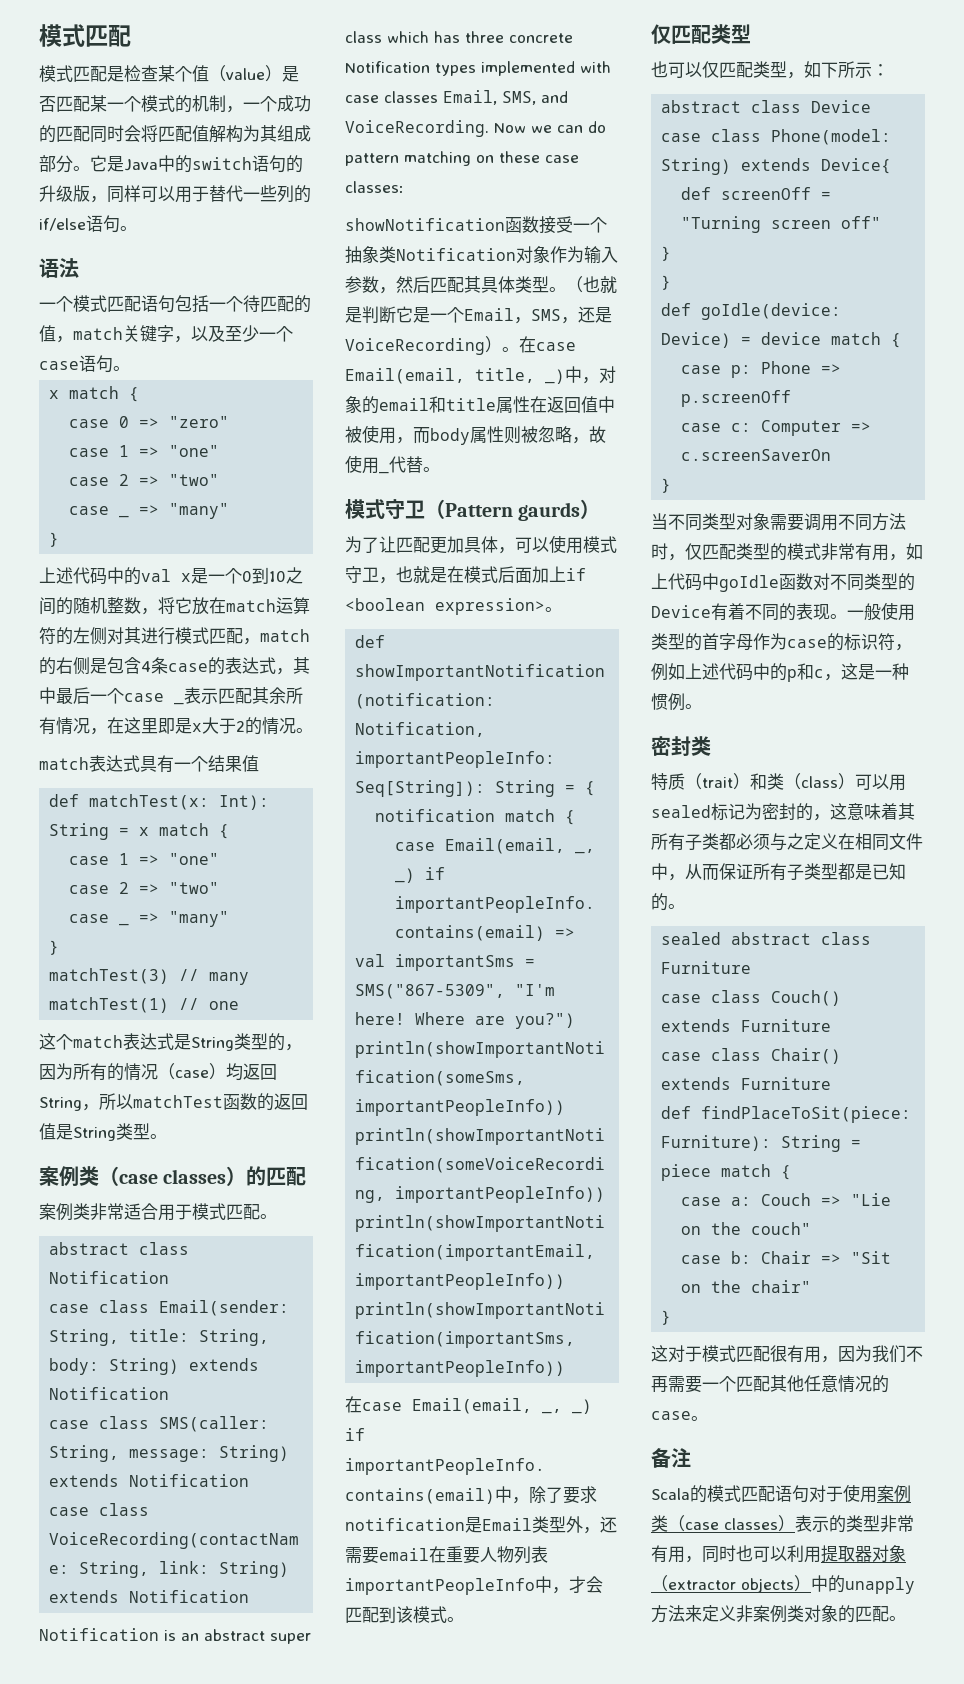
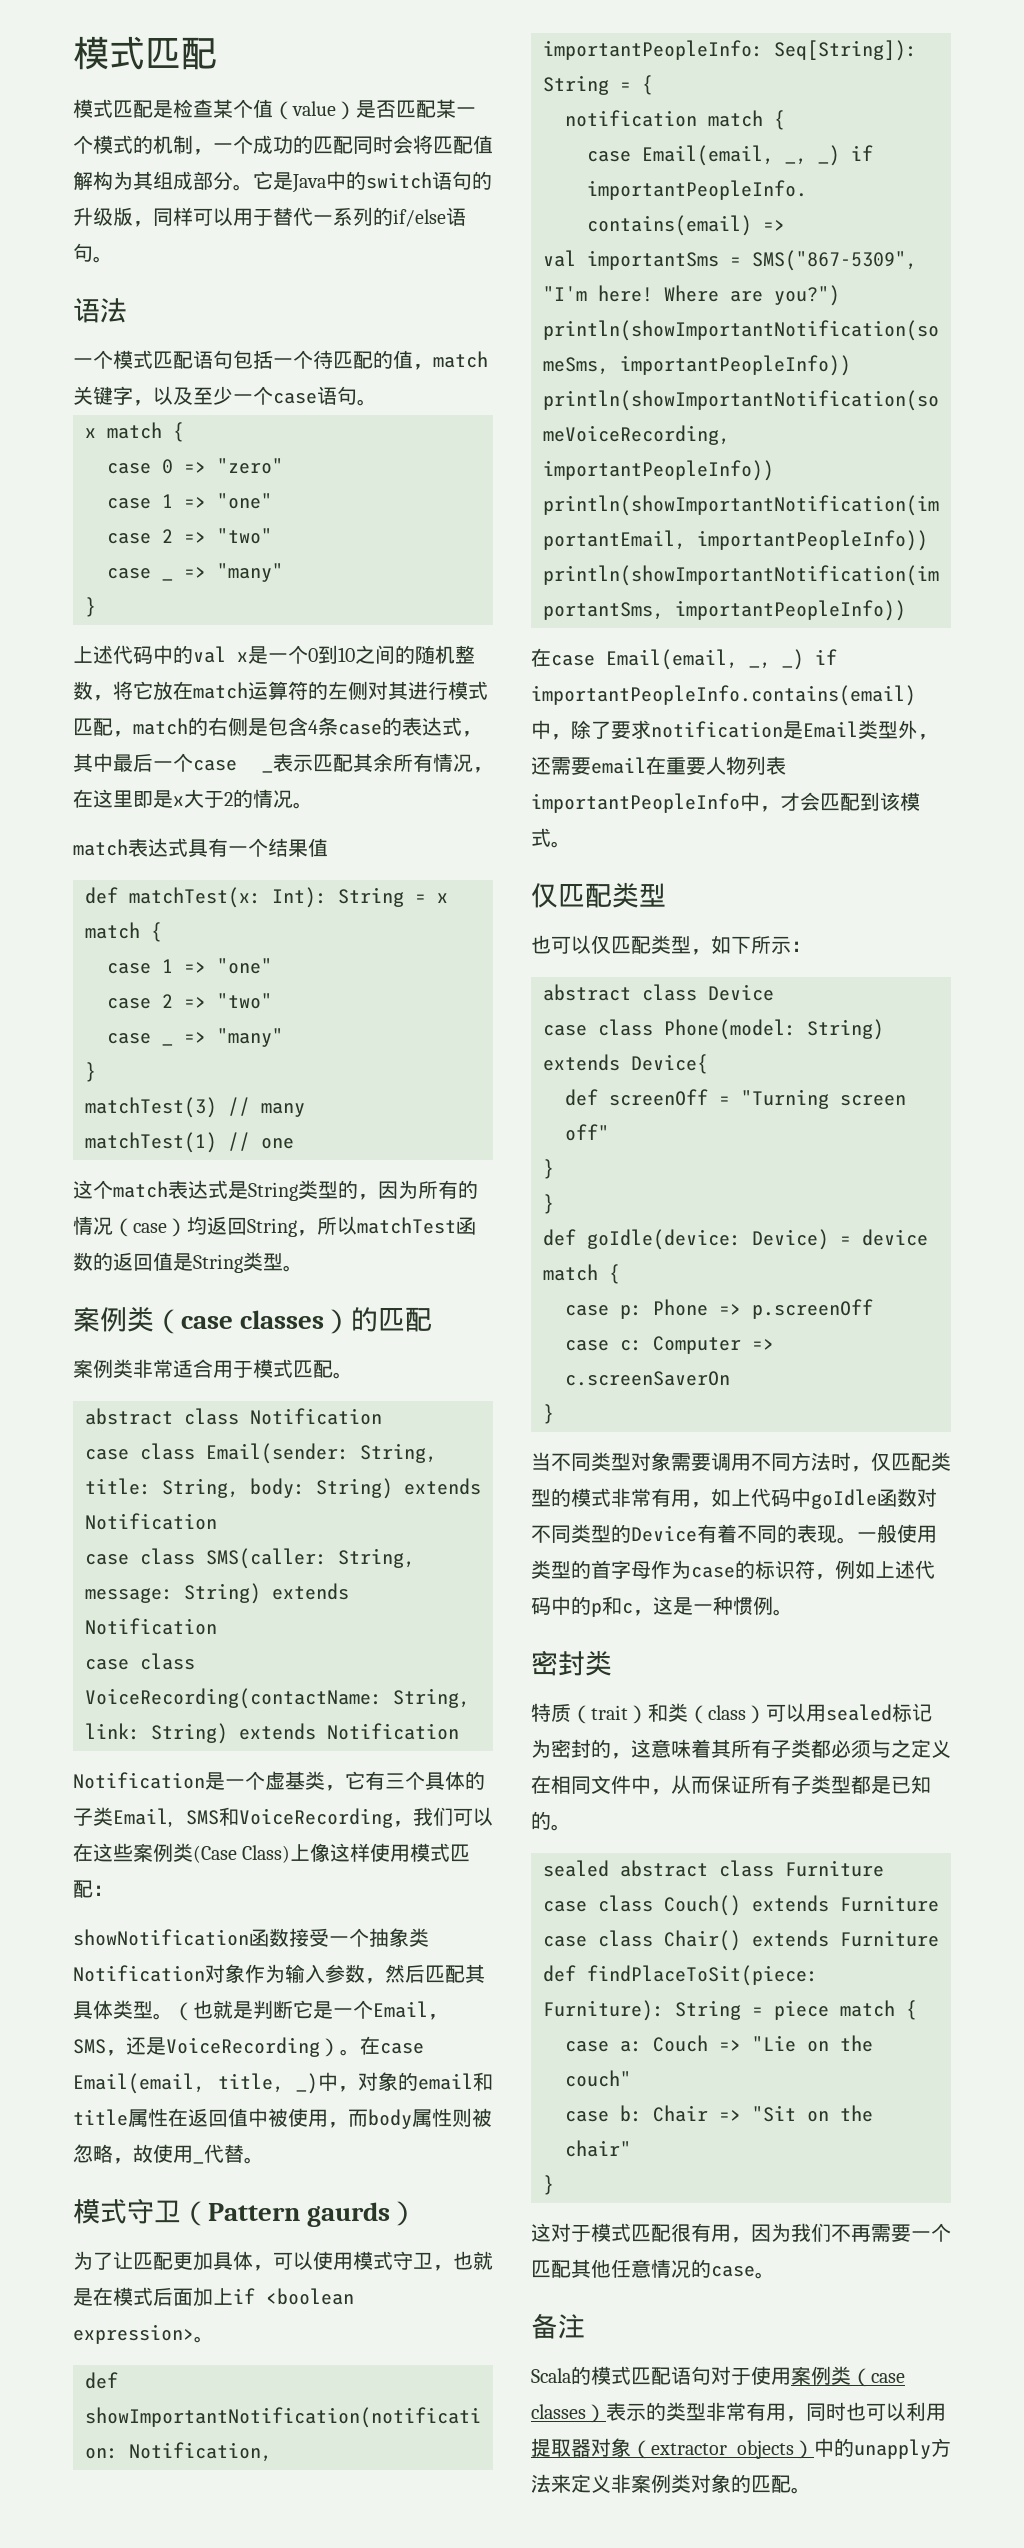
- 它是Java中的switch语句的升级版，同样可以用于替代一些列的if/else语句。
+ 它是Java中的switch语句的升级版，同样可以用于替代一系列的if/else语句。
- Notification is an abstract super class which has three concrete Notification types implemented with case classes Email, SMS, and VoiceRecording. Now we can do pattern matching on these case classes:
+ Notification是一个虚基类，它有三个具体的子类Email, SMS和VoiceRecording，我们可以在这些案例类(Case Class)上像这样使用模式匹配：

